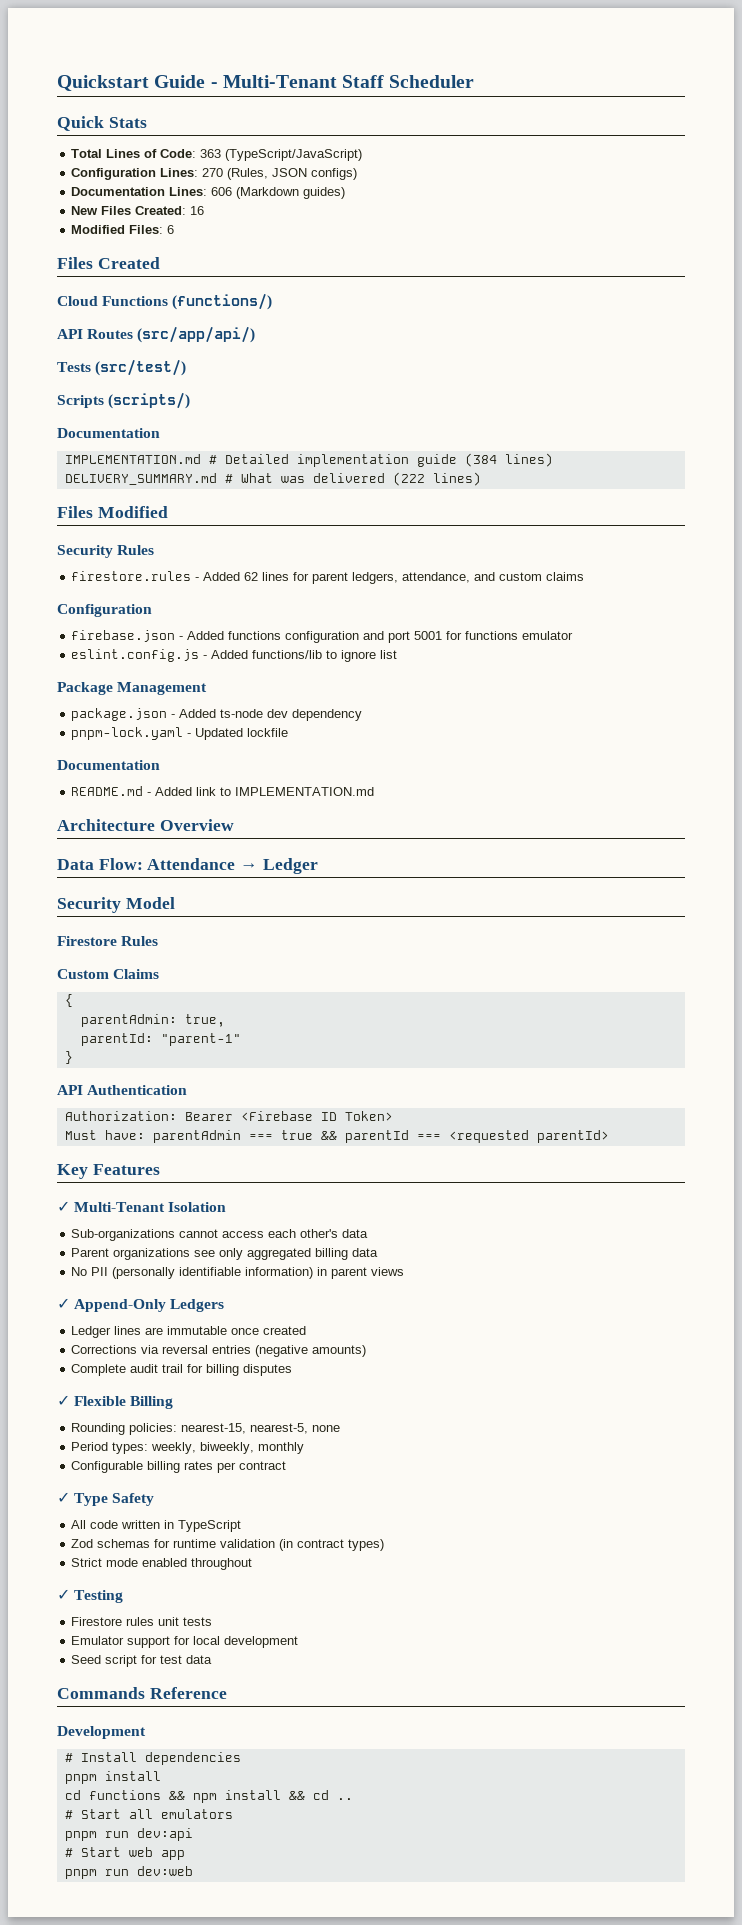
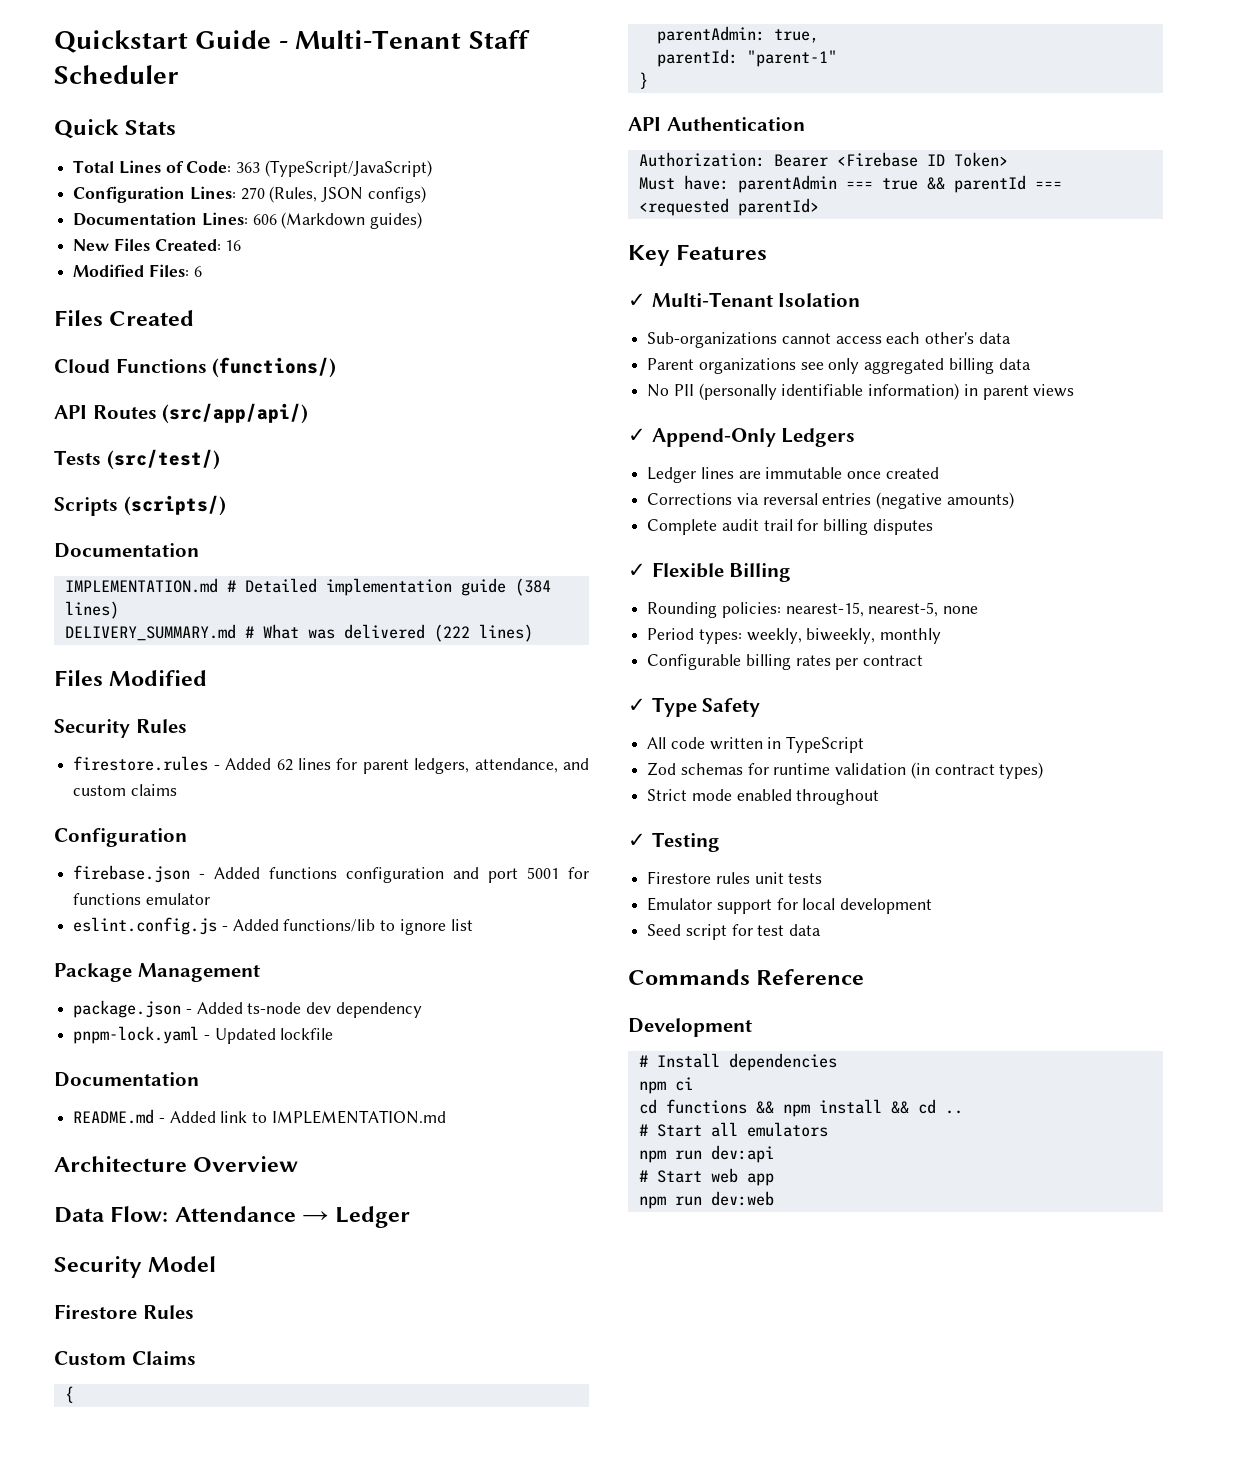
- pnpm install
+ npm ci
- pnpm run dev:api
+ npm run dev:api
- pnpm run dev:web
+ npm run dev:web

